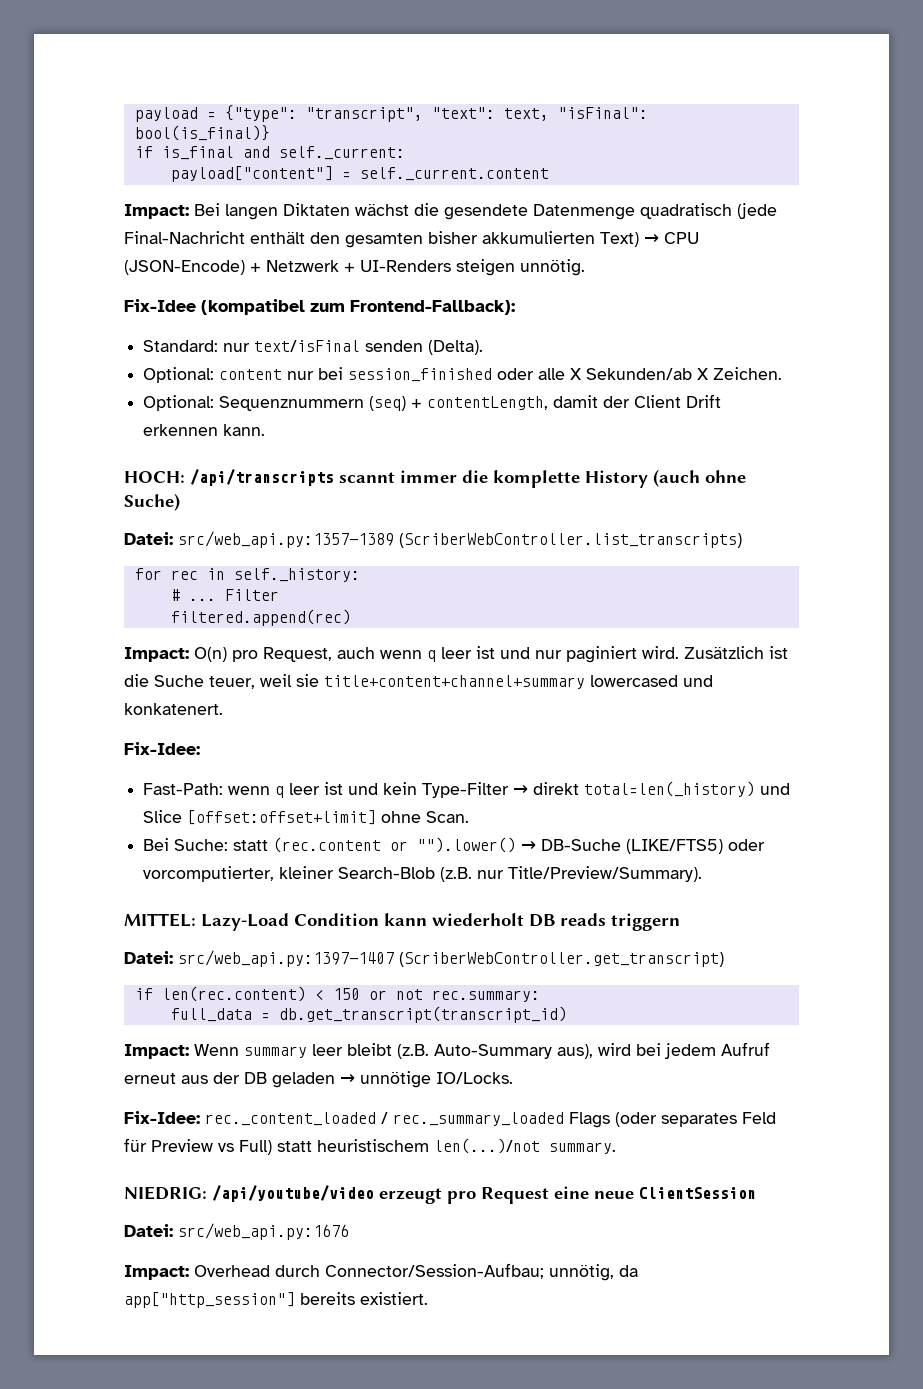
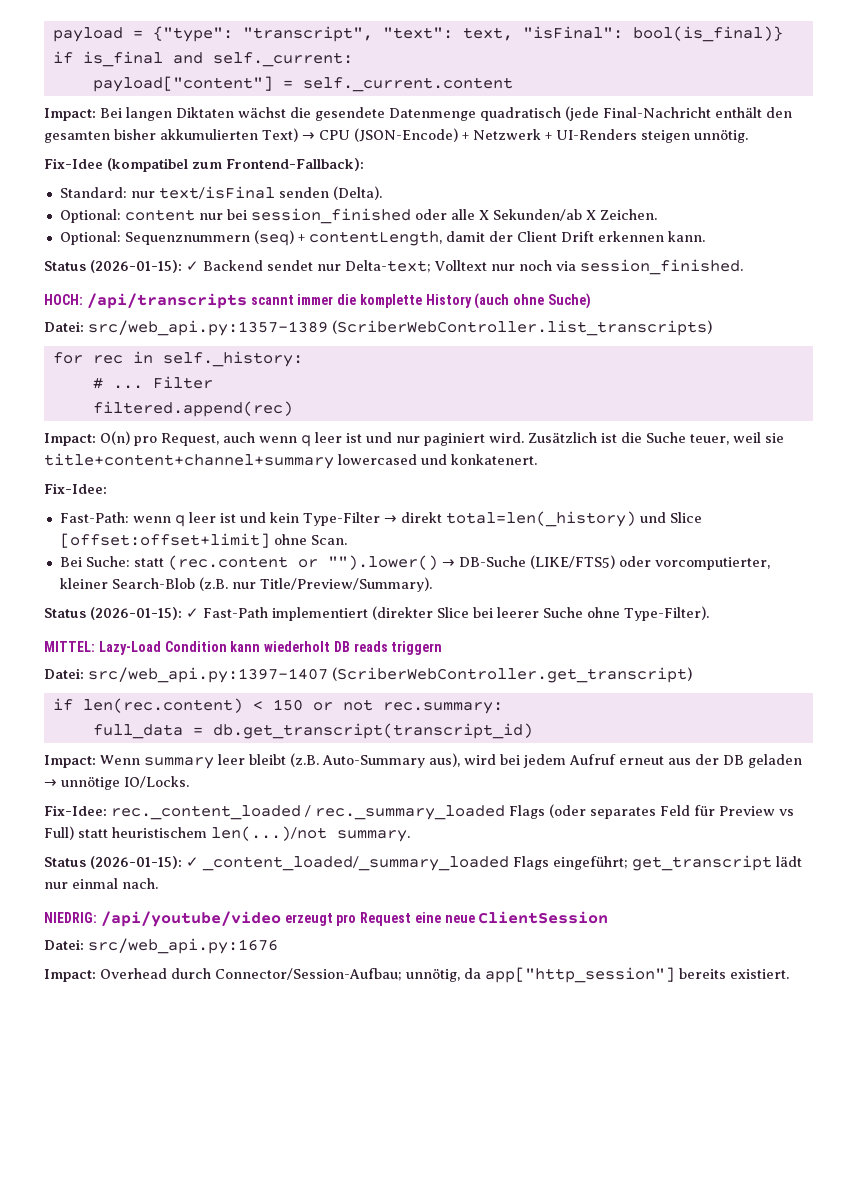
+ Status (2026-01-15): ✓ Backend sendet nur Delta-text; Volltext nur noch via session_finished.
+ Status (2026-01-15): ✓ Fast-Path implementiert (direkter Slice bei leerer Suche ohne Type-Filter).
+ Status (2026-01-15): ✓ _content_loaded/_summary_loaded Flags eingeführt; get_transcript lädt nur einmal nach.

